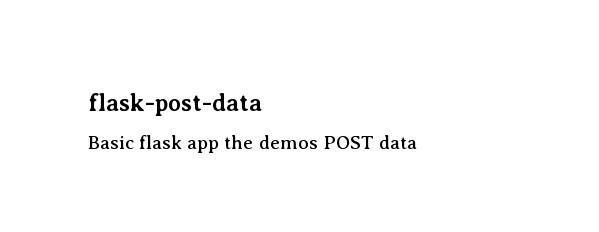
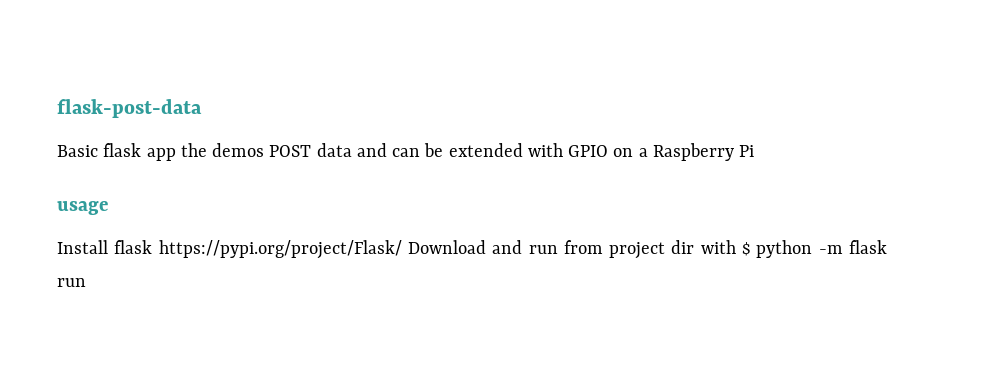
- Basic flask app the demos POST data
+ Basic flask app the demos POST data and can be extended with GPIO on a Raspberry Pi
+ usage
+ Install flask https://pypi.org/project/Flask/ Download and run from project dir with $ python -m flask run

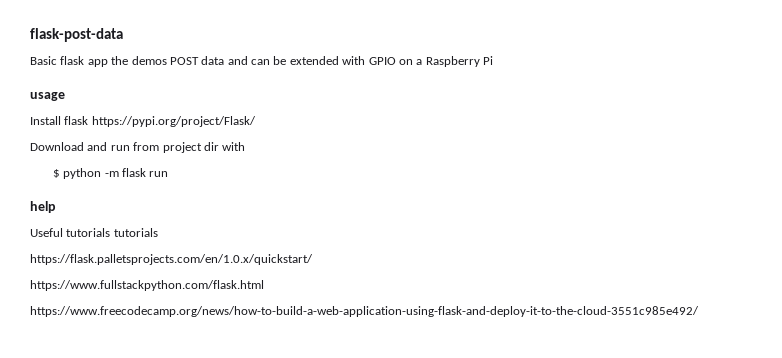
- Install flask https://pypi.org/project/Flask/ Download and run from project dir with $ python -m flask run
+ Install flask https://pypi.org/project/Flask/
+ Download and run from project dir with
+ $ python -m flask run
+ help
+ Useful tutorials tutorials
+ https://flask.palletsprojects.com/en/1.0.x/quickstart/
+ https://www.fullstackpython.com/flask.html
+ https://www.freecodecamp.org/news/how-to-build-a-web-application-using-flask-and-deploy-it-to-the-cloud-3551c985e492/

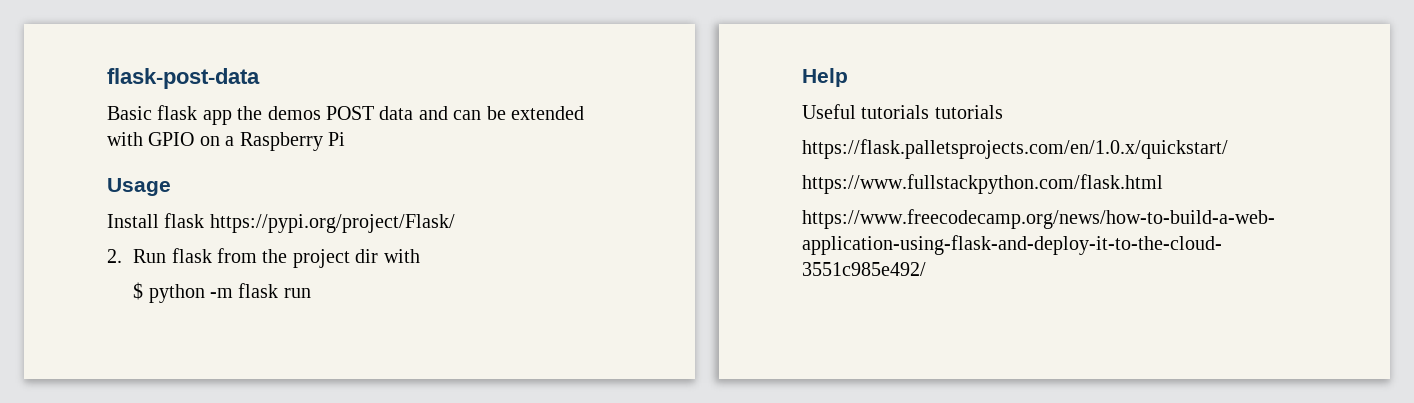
- usage
+ Usage
- Download and run from project dir with
+ 2. Run flask from the project dir with
- help
+ Help

